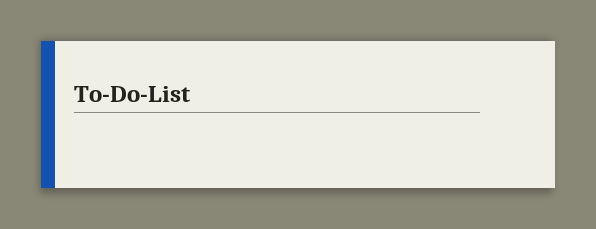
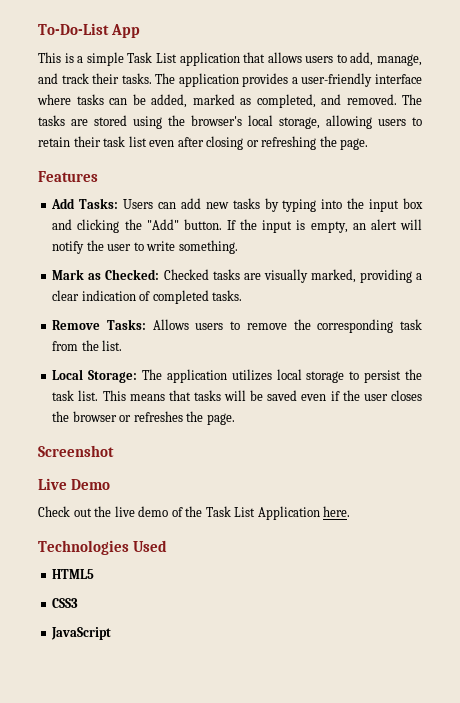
- To-Do-List
+ To-Do-List App
+ This is a simple Task List application that allows users to add, manage, and track their tasks. The application provides a user-friendly interface where tasks can be added, marked as completed, and removed. The tasks are stored using the browser's local storage, allowing users to retain their task list even after closing or refreshing the page.
+ Features
+ Add Tasks: Users can add new tasks by typing into the input box and clicking the "Add" button. If the input is empty, an alert will notify the user to write something.
+ Mark as Checked: Checked tasks are visually marked, providing a clear indication of completed tasks.
+ Remove Tasks: Allows users to remove the corresponding task from the list.
+ Local Storage: The application utilizes local storage to persist the task list. This means that tasks will be saved even if the user closes the browser or refreshes the page.
+ Screenshot
+ Live Demo
+ Check out the live demo of the Task List Application here.
+ Technologies Used
+ HTML5
+ CSS3
+ JavaScript

